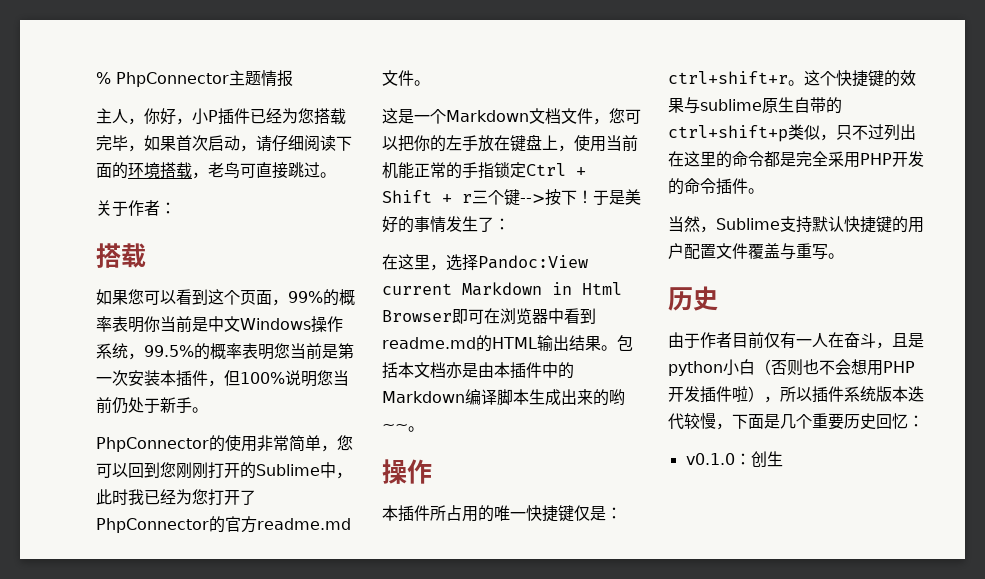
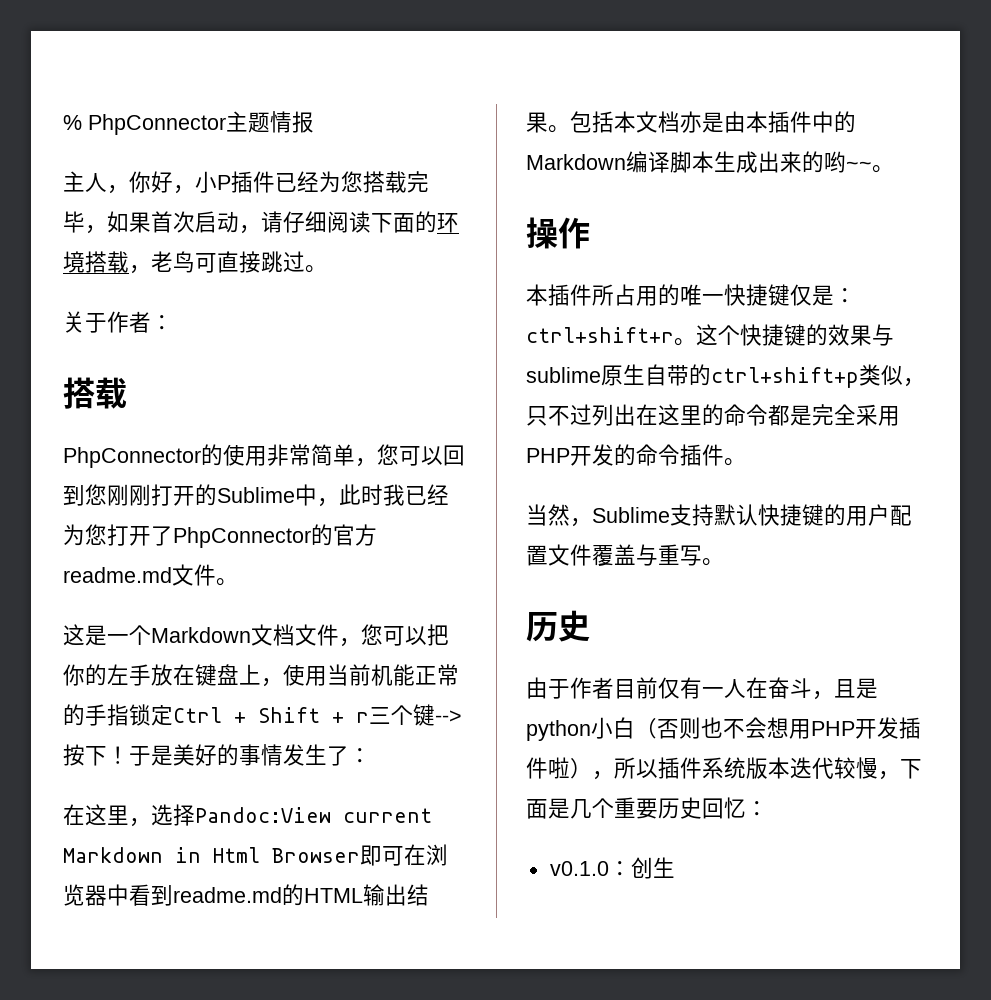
- 如果您可以看到这个页面，99%的概率表明你当前是中文Windows操作系统，99.5%的概率表明您当前是第一次安装本插件，但100%说明您当前仍处于新手。

